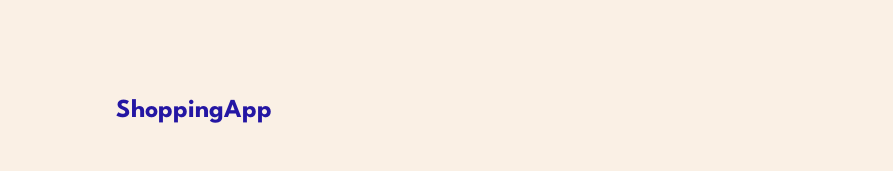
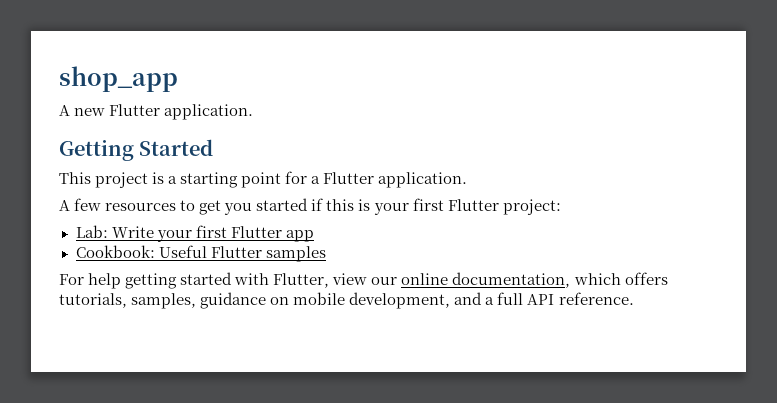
- ShoppingApp
+ shop_app
+ A new Flutter application.
+ Getting Started
+ This project is a starting point for a Flutter application.
+ A few resources to get you started if this is your first Flutter project:
+ Lab: Write your first Flutter app
+ Cookbook: Useful Flutter samples
+ For help getting started with Flutter, view our online documentation, which offers tutorials, samples, guidance on mobile development, and a full API reference.

